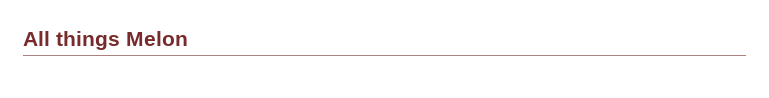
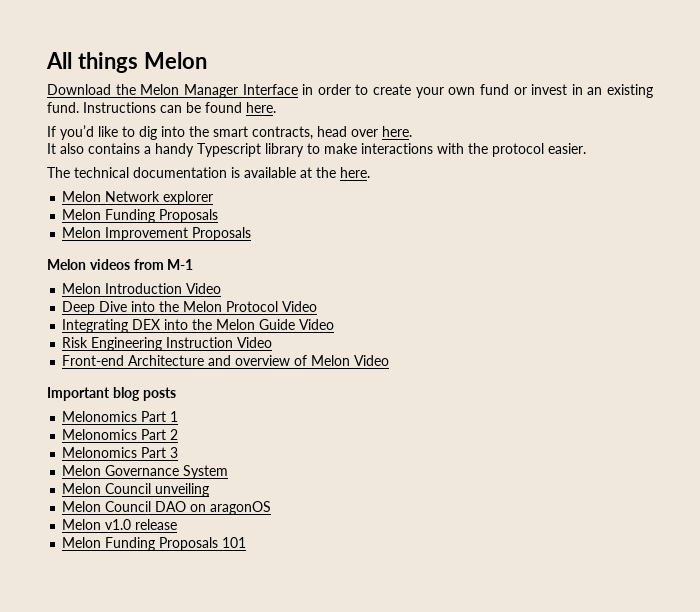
+ Download the Melon Manager Interface in order to create your own fund or invest in an existing fund. Instructions can be found here.
+ If you’d like to dig into the smart contracts, head over here.
+ It also contains a handy Typescript library to make interactions with the protocol easier.
+ The technical documentation is available at the here.
+ Melon Network explorer
+ Melon Funding Proposals
+ Melon Improvement Proposals
+ Melon videos from M-1
+ Melon Introduction Video
+ Deep Dive into the Melon Protocol Video
+ Integrating DEX into the Melon Guide Video
+ Risk Engineering Instruction Video
+ Front-end Architecture and overview of Melon Video
+ Important blog posts
+ Melonomics Part 1
+ Melonomics Part 2
+ Melonomics Part 3
+ Melon Governance System
+ Melon Council unveiling
+ Melon Council DAO on aragonOS
+ Melon v1.0 release
+ Melon Funding Proposals 101

